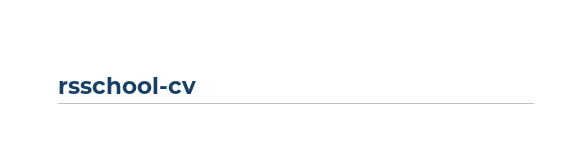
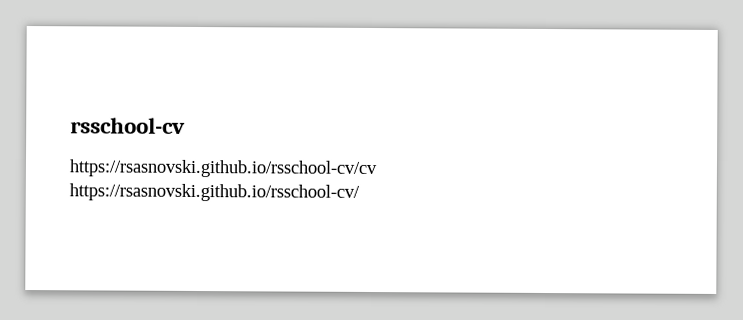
+ https://rsasnovski.github.io/rsschool-cv/cv
+ https://rsasnovski.github.io/rsschool-cv/

